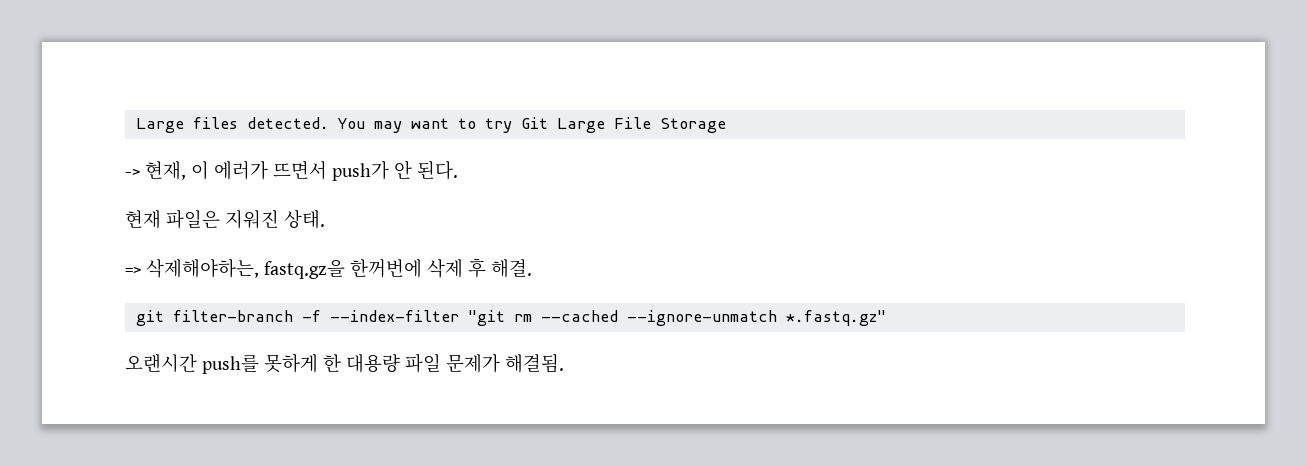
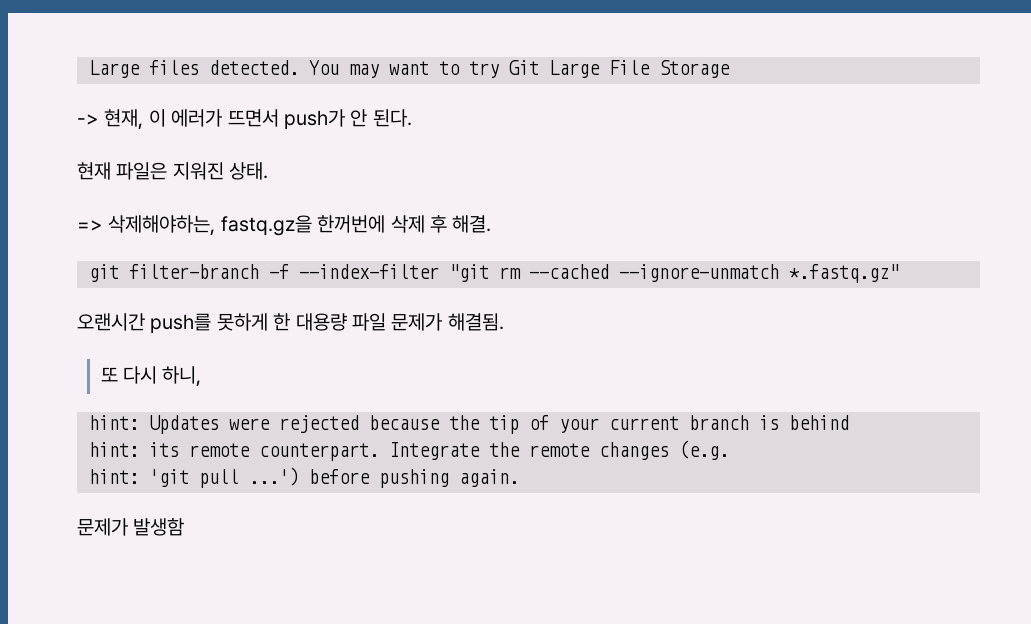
+ 또 다시 하니,
+ hint: Updates were rejected because the tip of your current branch is behind
+ hint: its remote counterpart. Integrate the remote changes (e.g.
+ hint: 'git pull ...') before pushing again.
+ 문제가 발생함

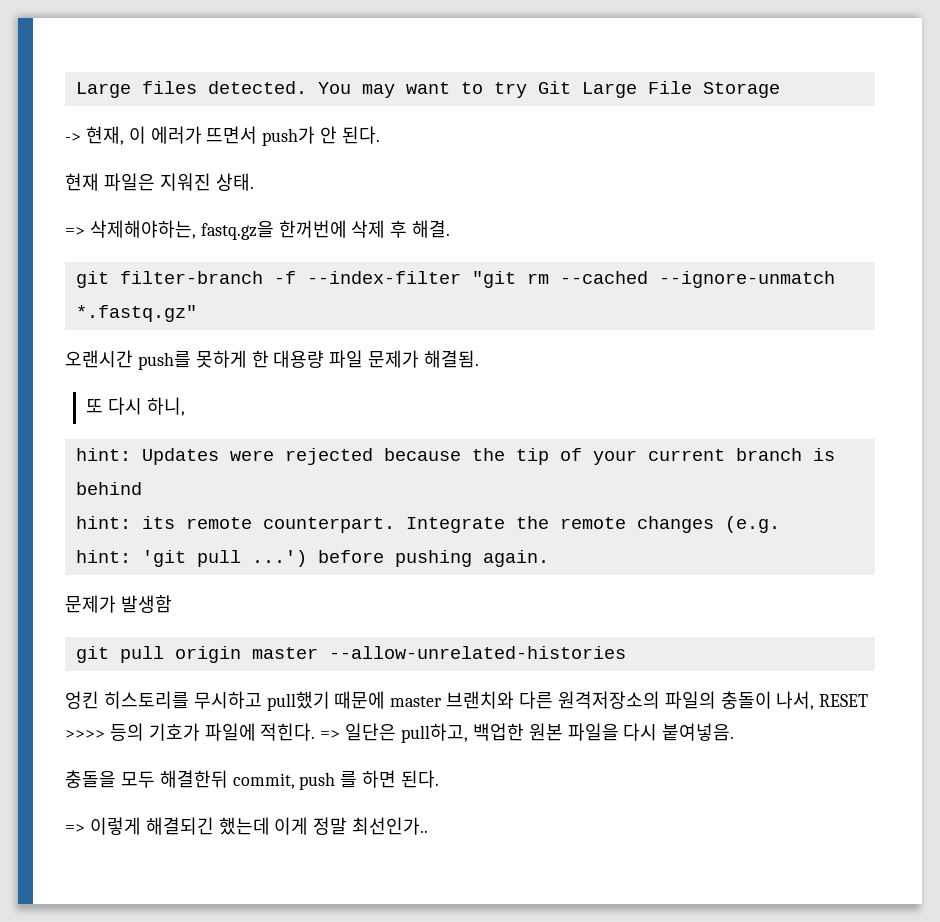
+ git pull origin master --allow-unrelated-histories
+ 엉킨 히스토리를 무시하고 pull했기 때문에 master 브랜치와 다른 원격저장소의 파일의 충돌이 나서, RESET >>>> 등의 기호가 파일에 적힌다. => 일단은 pull하고, 백업한 원본 파일을 다시 붙여넣음.
+ 충돌을 모두 해결한뒤 commit, push 를 하면 된다.
+ => 이렇게 해결되긴 했는데 이게 정말 최선인가..

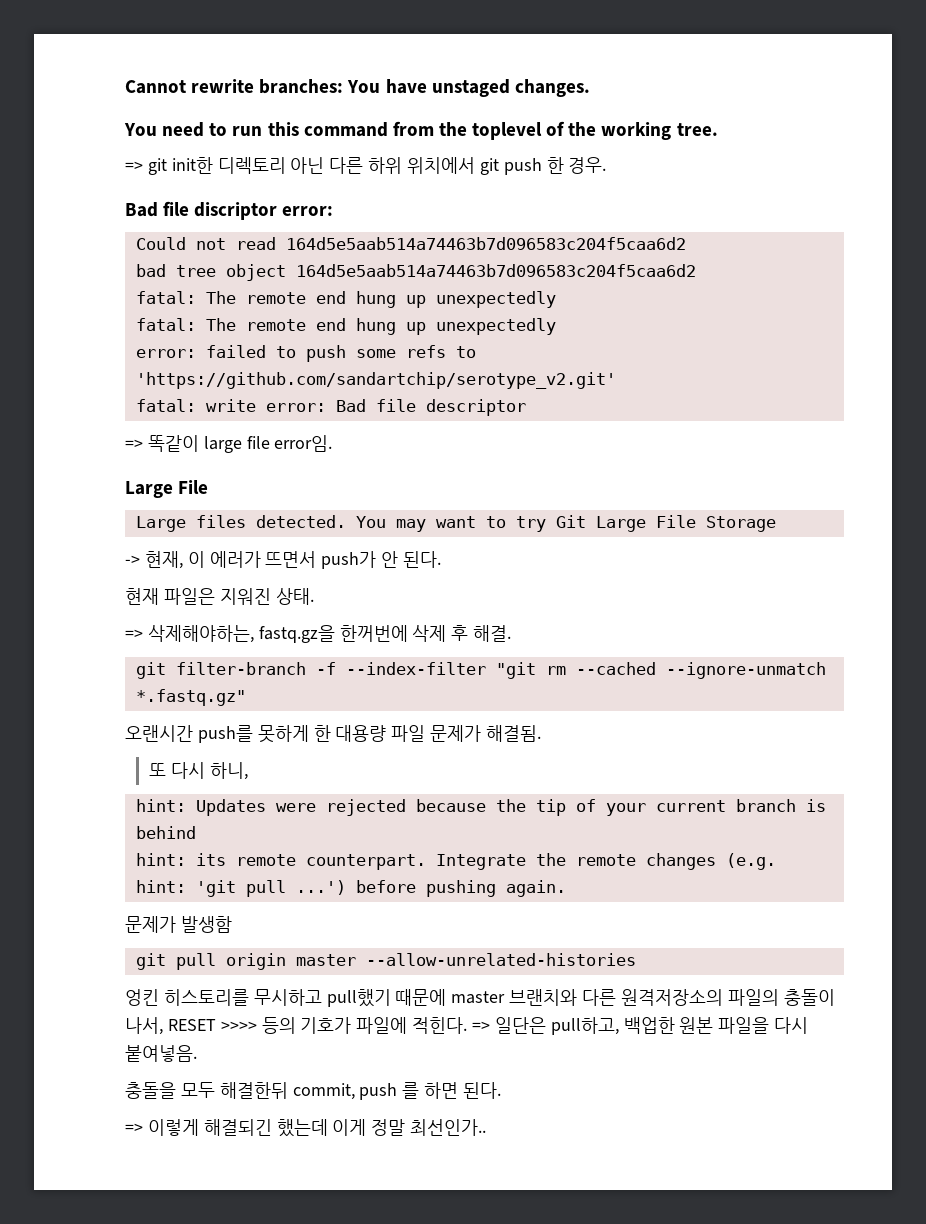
+ Cannot rewrite branches: You have unstaged changes.
+ You need to run this command from the toplevel of the working tree.
+ => git init한 디렉토리 아닌 다른 하위 위치에서 git push 한 경우.
+ Bad file discriptor error:
+ Could not read 164d5e5aab514a74463b7d096583c204f5caa6d2
+ bad tree object 164d5e5aab514a74463b7d096583c204f5caa6d2
+ fatal: The remote end hung up unexpectedly
+ fatal: The remote end hung up unexpectedly
+ error: failed to push some refs to 'https://github.com/sandartchip/serotype_v2.git'
+ fatal: write error: Bad file descriptor
+ => 똑같이 large file error임.
+ Large File

